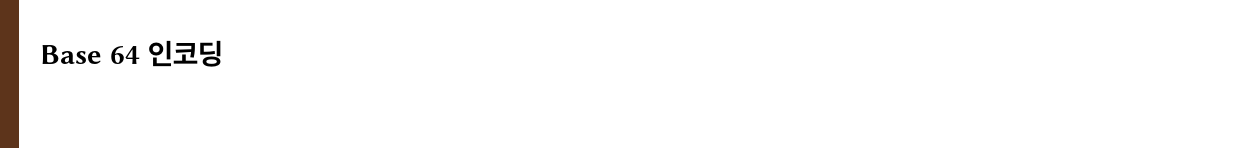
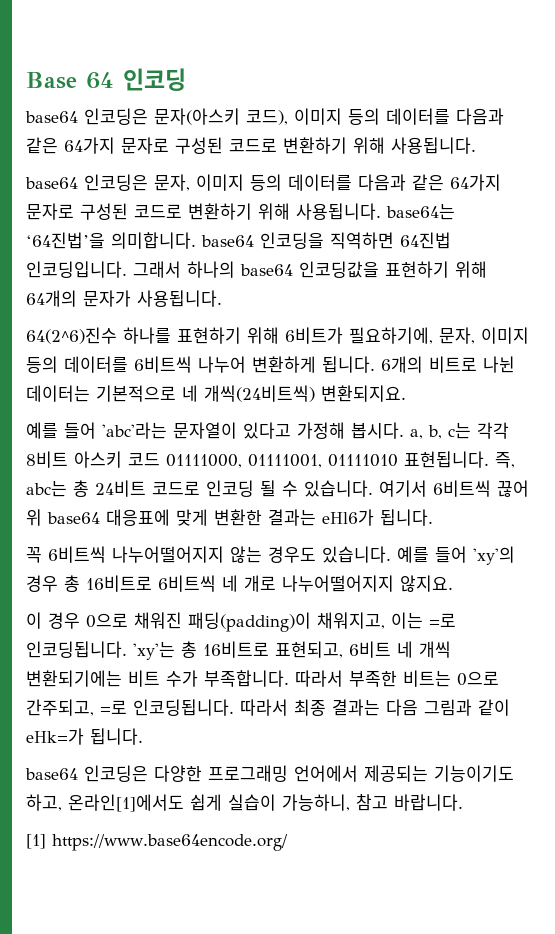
+ base64 인코딩은 문자(아스키 코드), 이미지 등의 데이터를 다음과 같은 64가지 문자로 구성된 코드로 변환하기 위해 사용됩니다.
+ base64 인코딩은 문자, 이미지 등의 데이터를 다음과 같은 64가지 문자로 구성된 코드로 변환하기 위해 사용됩니다. base64는 ‘64진법’을 의미합니다. base64 인코딩을 직역하면 64진법 인코딩입니다. 그래서 하나의 base64 인코딩값을 표현하기 위해 64개의 문자가 사용됩니다.
+ 64(2^6)진수 하나를 표현하기 위해 6비트가 필요하기에, 문자, 이미지 등의 데이터를 6비트씩 나누어 변환하게 됩니다. 6개의 비트로 나뉜 데이터는 기본적으로 네 개씩(24비트씩) 변환되지요.
+ 예를 들어 'abc'라는 문자열이 있다고 가정해 봅시다. a, b, c는 각각 8비트 아스키 코드 01111000, 01111001, 01111010 표현됩니다. 즉, abc는 총 24비트 코드로 인코딩 될 수 있습니다. 여기서 6비트씩 끊어 위 base64 대응표에 맞게 변환한 결과는 eHl6가 됩니다.
+ 꼭 6비트씩 나누어떨어지지 않는 경우도 있습니다. 예를 들어 'xy'의 경우 총 16비트로 6비트씩 네 개로 나누어떨어지지 않지요.
+ 이 경우 0으로 채워진 패딩(padding)이 채워지고, 이는 =로 인코딩됩니다. 'xy'는 총 16비트로 표현되고, 6비트 네 개씩 변환되기에는 비트 수가 부족합니다. 따라서 부족한 비트는 0으로 간주되고, =로 인코딩됩니다. 따라서 최종 결과는 다음 그림과 같이 eHk=가 됩니다.
+ base64 인코딩은 다양한 프로그래밍 언어에서 제공되는 기능이기도 하고, 온라인[1]에서도 쉽게 실습이 가능하니, 참고 바랍니다.
+ [1] https://www.base64encode.org/

